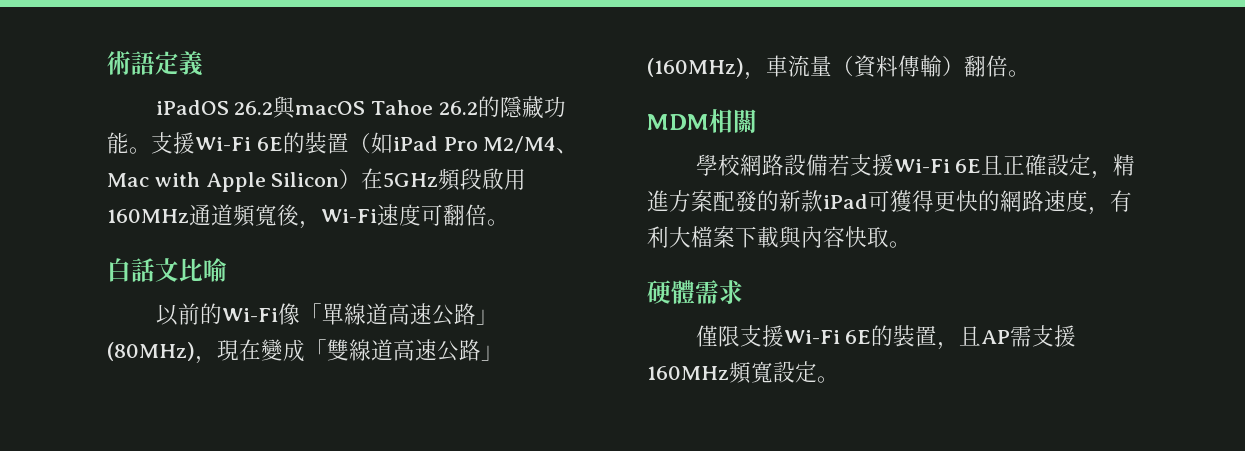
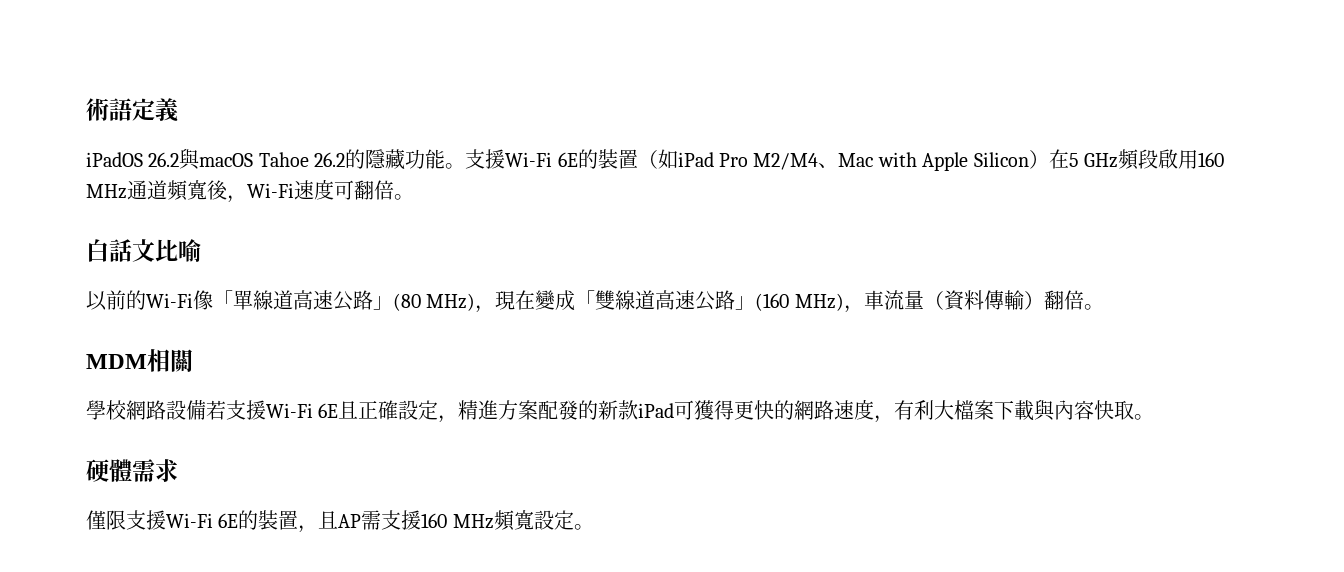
- 支援Wi-Fi 6E的裝置（如iPad Pro M2/M4、Mac with Apple Silicon）在5GHz頻段啟用160MHz通道頻寬後，Wi-Fi速度可翻倍。
+ 支援Wi-Fi 6E的裝置（如iPad Pro M2/M4、Mac with Apple Silicon）在5 GHz頻段啟用160 MHz通道頻寬後，Wi-Fi速度可翻倍。
- 以前的Wi-Fi像「單線道高速公路」(80MHz)，現在變成「雙線道高速公路」(160MHz)，車流量（資料傳輸）翻倍。
+ 以前的Wi-Fi像「單線道高速公路」(80 MHz)，現在變成「雙線道高速公路」(160 MHz)，車流量（資料傳輸）翻倍。
- 僅限支援Wi-Fi 6E的裝置，且AP需支援160MHz頻寬設定。
+ 僅限支援Wi-Fi 6E的裝置，且AP需支援160 MHz頻寬設定。

